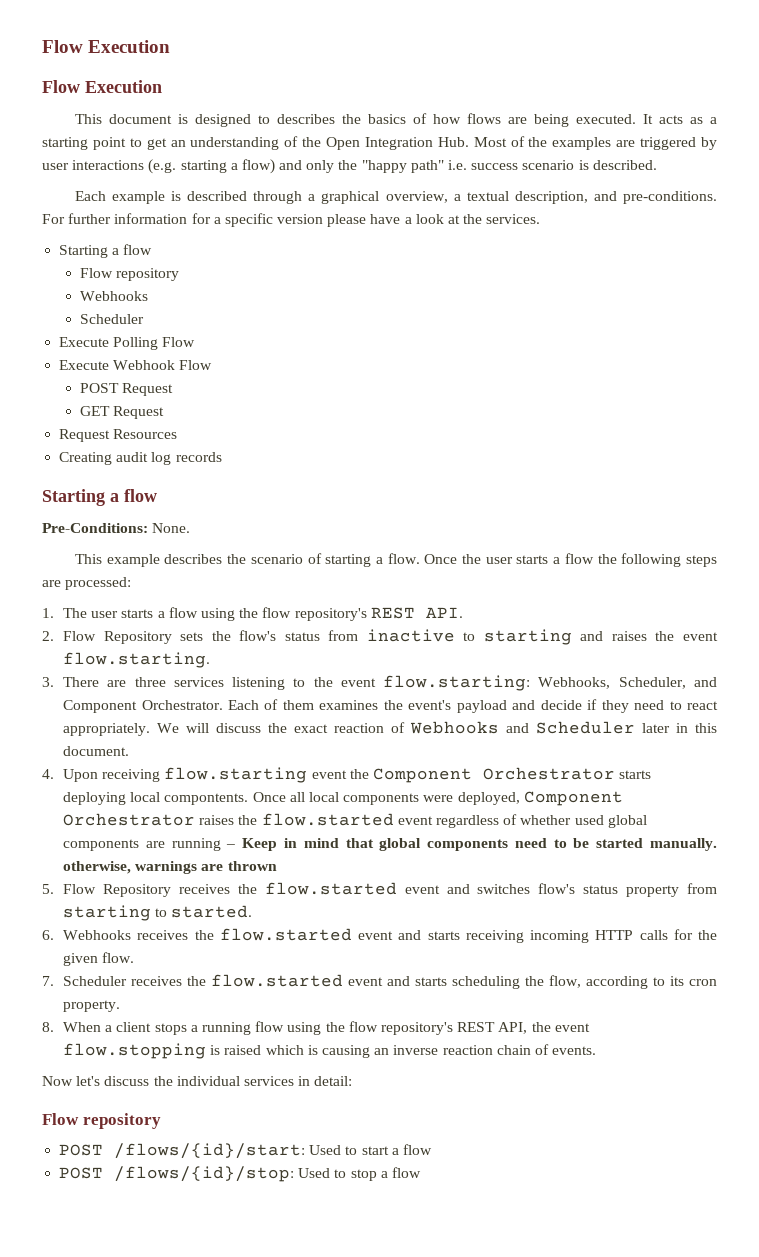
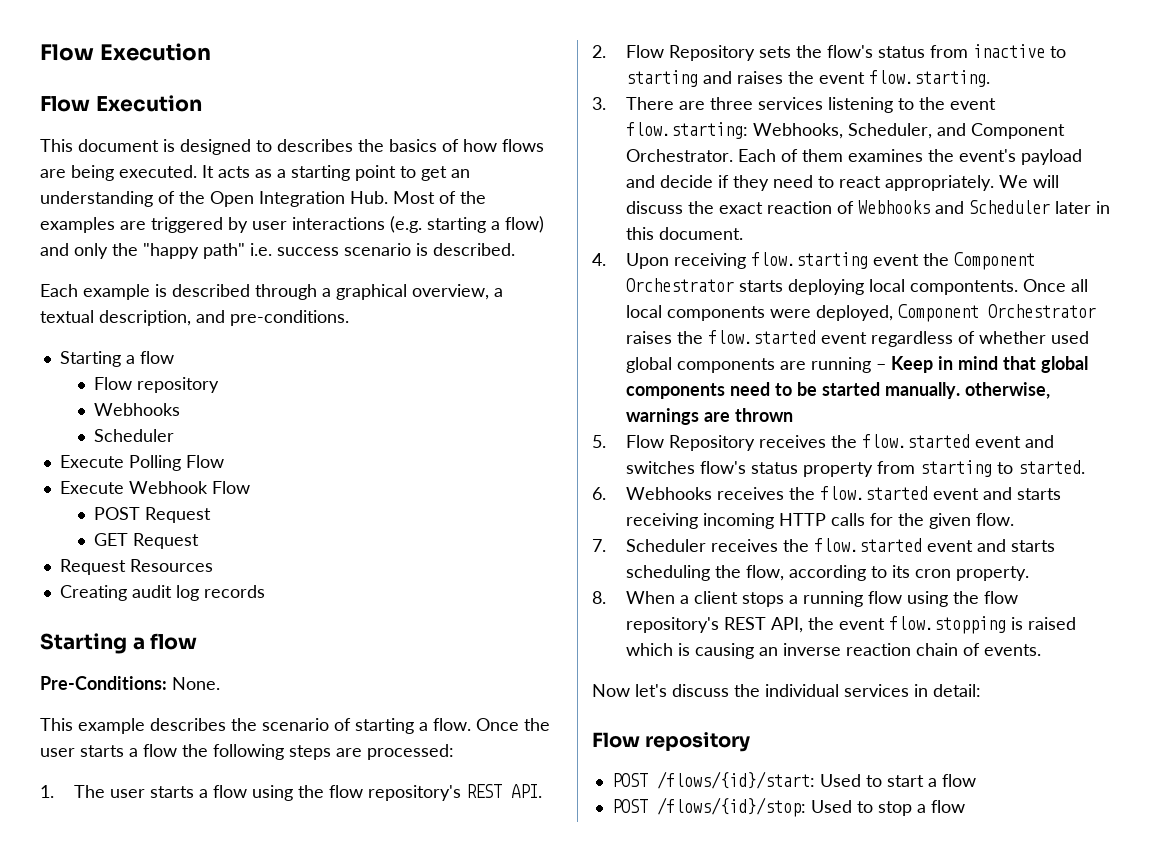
- For further information for a specific version please have a look at the services.

